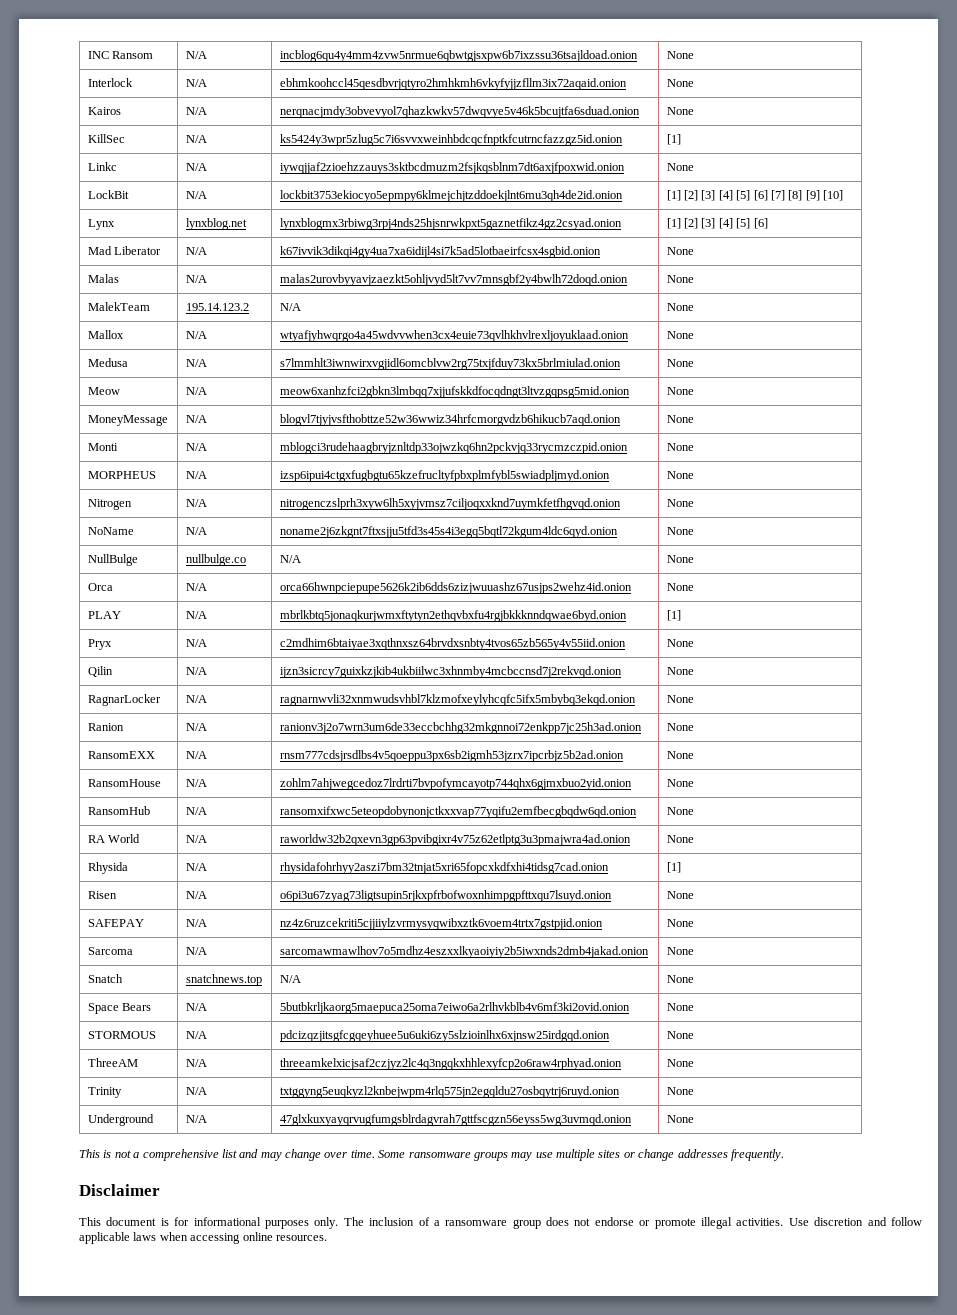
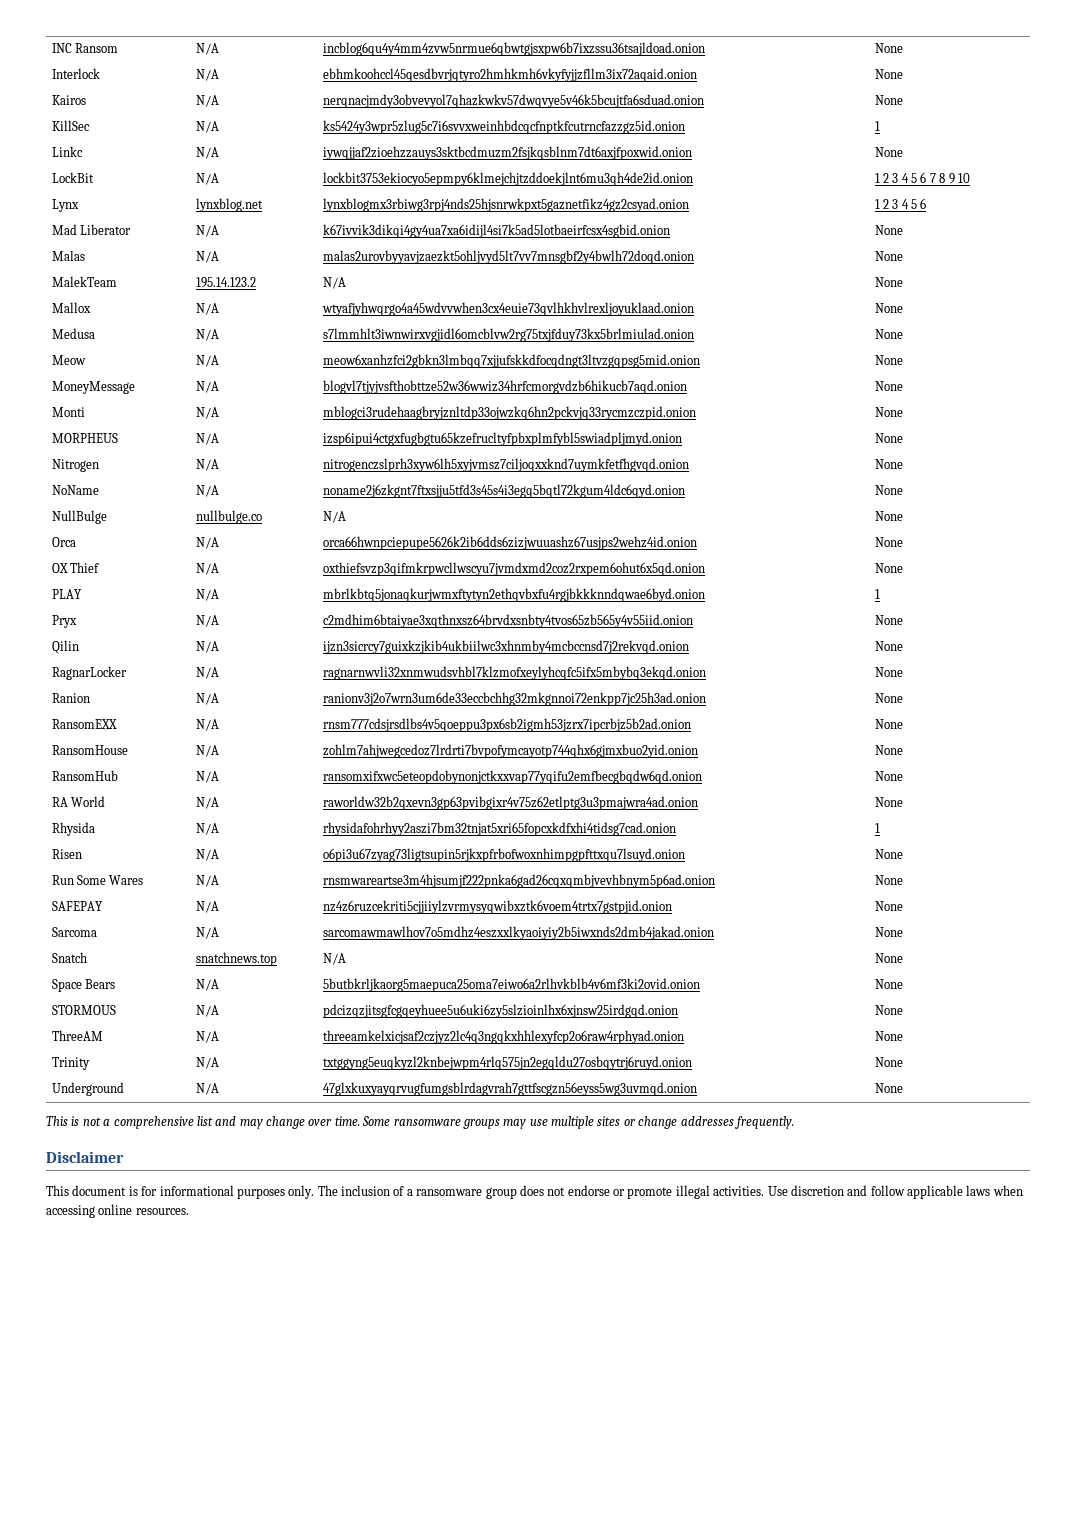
- KillSec | N/A | ks5424y3wpr5zlug5c7i6svvxweinhbdcqcfnptkfcutrncfazzgz5id.onion | [1]
+ KillSec | N/A | ks5424y3wpr5zlug5c7i6svvxweinhbdcqcfnptkfcutrncfazzgz5id.onion | 1
- LockBit | N/A | lockbit3753ekiocyo5epmpy6klmejchjtzddoekjlnt6mu3qh4de2id.onion | [1] [2] [3] [4] [5] [6] [7] [8] [9] [10]
- Lynx | lynxblog.net | lynxblogmx3rbiwg3rpj4nds25hjsnrwkpxt5gaznetfikz4gz2csyad.onion | [1] [2] [3] [4] [5] [6]
+ LockBit | N/A | lockbit3753ekiocyo5epmpy6klmejchjtzddoekjlnt6mu3qh4de2id.onion | 1 2 3 4 5 6 7 8 9 10
+ Lynx | lynxblog.net | lynxblogmx3rbiwg3rpj4nds25hjsnrwkpxt5gaznetfikz4gz2csyad.onion | 1 2 3 4 5 6
+ OX Thief | N/A | oxthiefsvzp3qifmkrpwcllwscyu7jvmdxmd2coz2rxpem6ohut6x5qd.onion | None
- PLAY | N/A | mbrlkbtq5jonaqkurjwmxftytyn2ethqvbxfu4rgjbkkknndqwae6byd.onion | [1]
+ PLAY | N/A | mbrlkbtq5jonaqkurjwmxftytyn2ethqvbxfu4rgjbkkknndqwae6byd.onion | 1
- Rhysida | N/A | rhysidafohrhyy2aszi7bm32tnjat5xri65fopcxkdfxhi4tidsg7cad.onion | [1]
+ Rhysida | N/A | rhysidafohrhyy2aszi7bm32tnjat5xri65fopcxkdfxhi4tidsg7cad.onion | 1
+ Run Some Wares | N/A | rnsmwareartse3m4hjsumjf222pnka6gad26cqxqmbjvevhbnym5p6ad.onion | None

